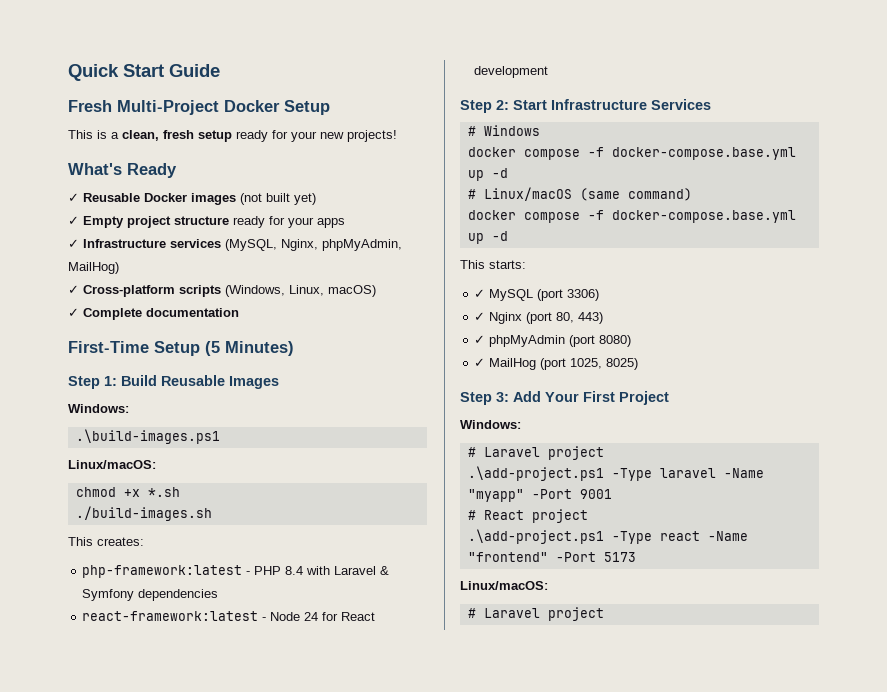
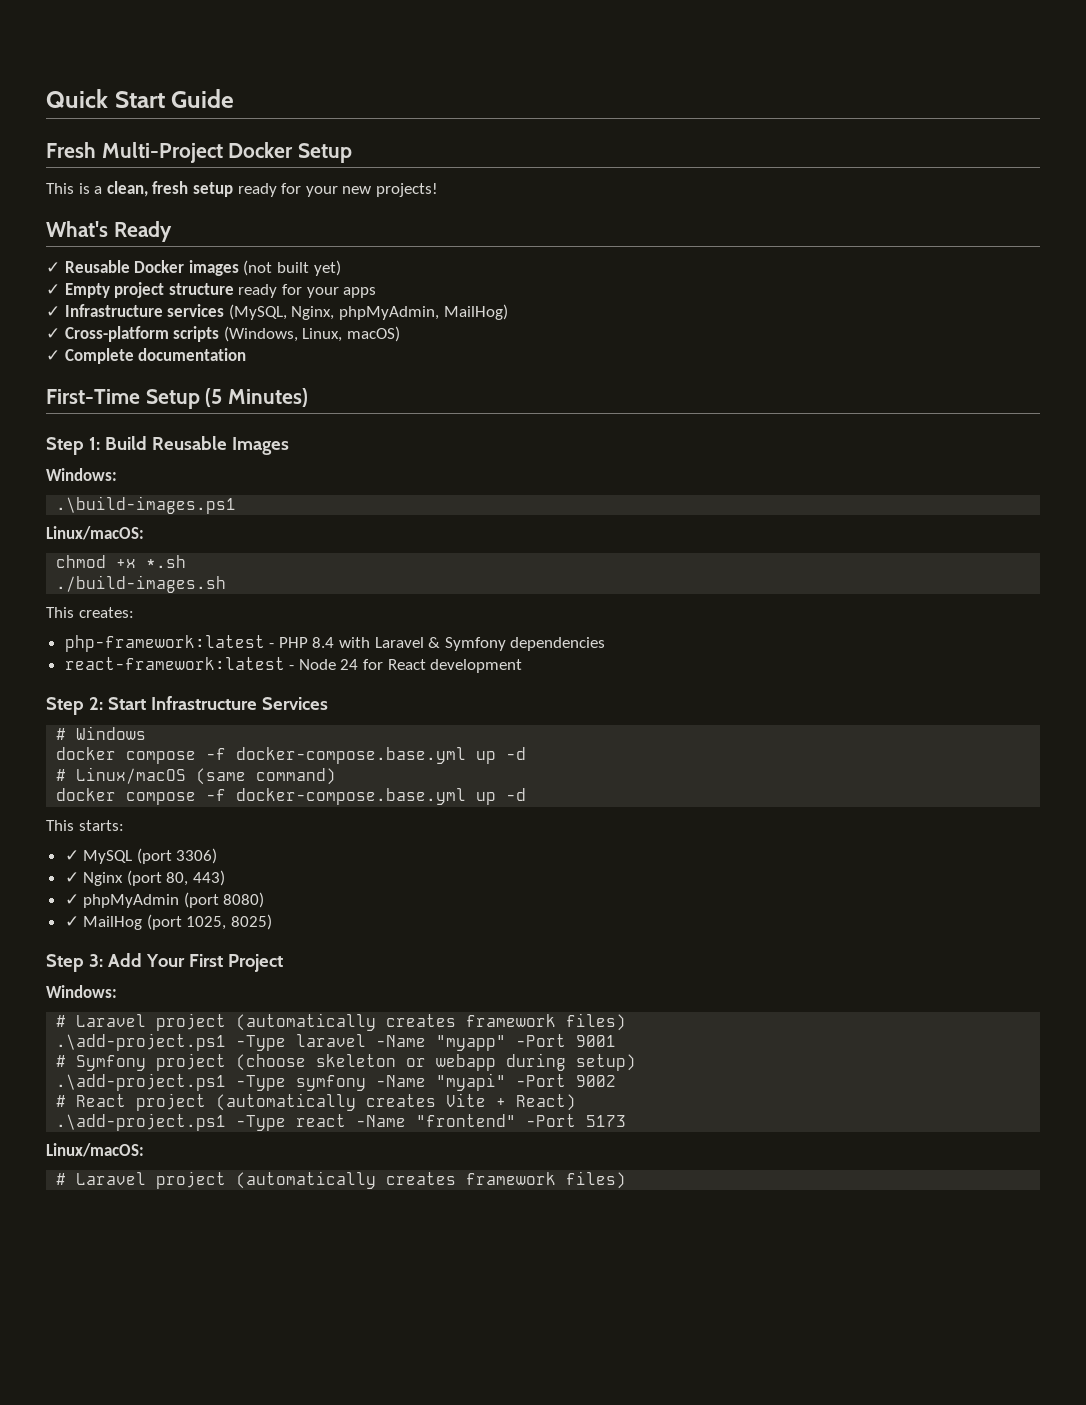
  Step 3: Add Your First Project
  Windows:
- # Laravel project
+ # Laravel project (automatically creates framework files)
- # React project
+ # Symfony project (choose skeleton or webapp during setup)
+ .\add-project.ps1 -Type symfony -Name "myapi" -Port 9002
+ # React project (automatically creates Vite + React)
  .\add-project.ps1 -Type react -Name "frontend" -Port 5173
  Linux/macOS:
- # Laravel project
+ # Laravel project (automatically creates framework files)

